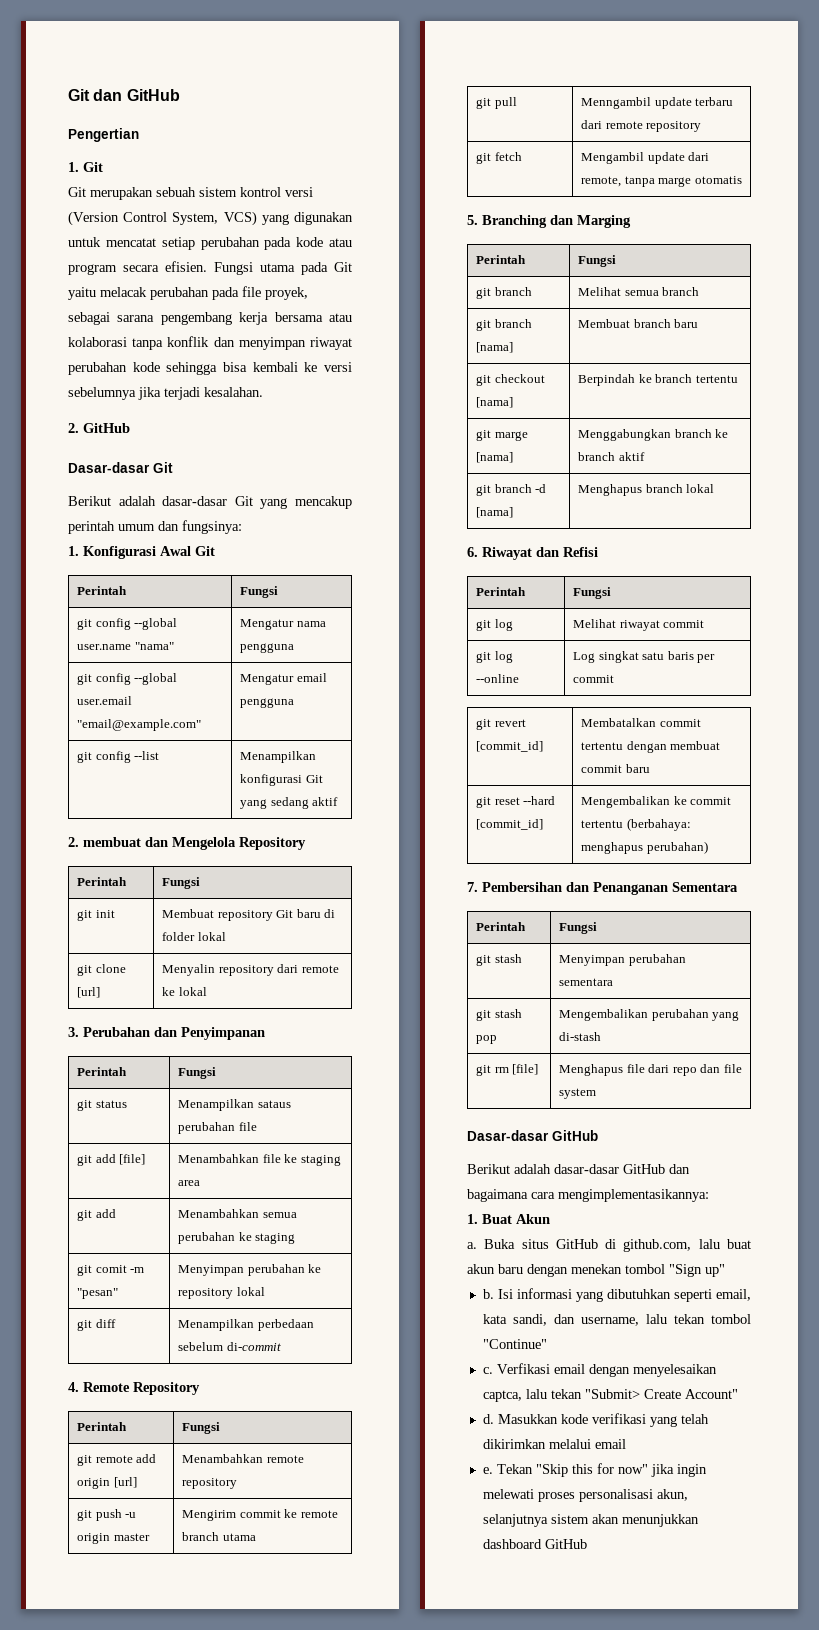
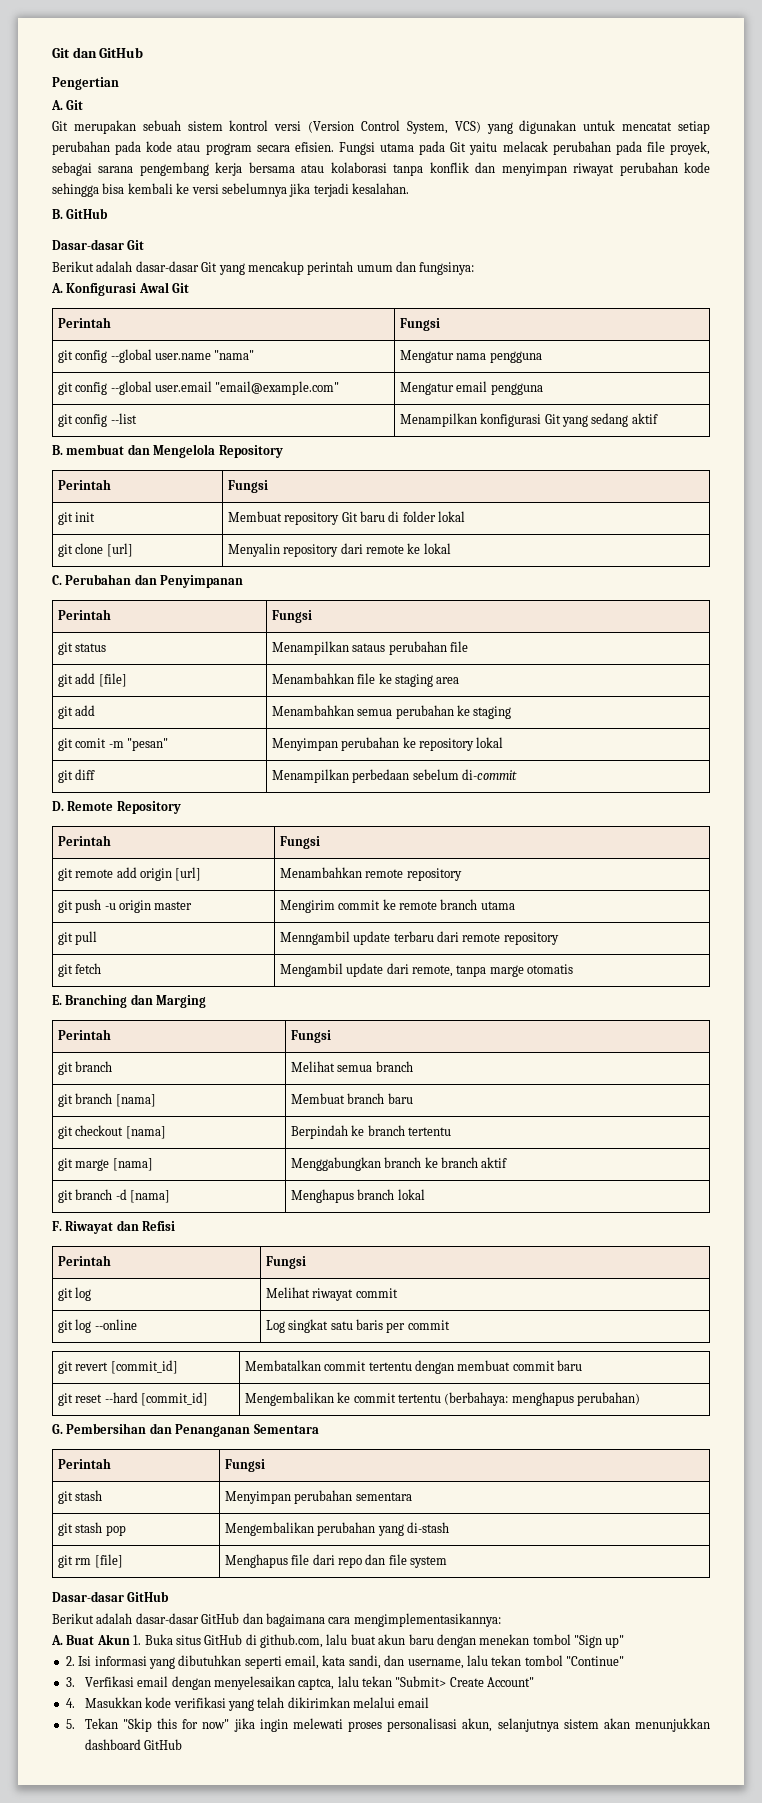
- 1. Git
+ A. Git
- 2. GitHub
+ B. GitHub
- 1. Konfigurasi Awal Git
+ A. Konfigurasi Awal Git
- 2. membuat dan Mengelola Repository
+ B. membuat dan Mengelola Repository
- 3. Perubahan dan Penyimpanan
+ C. Perubahan dan Penyimpanan
- 4. Remote Repository
+ D. Remote Repository
- 5. Branching dan Marging
+ E. Branching dan Marging
- 6. Riwayat dan Refisi
+ F. Riwayat dan Refisi
- 7. Pembersihan dan Penanganan Sementara
+ G. Pembersihan dan Penanganan Sementara
- 1. Buat Akun
- a. Buka situs GitHub di github.com, lalu buat akun baru dengan menekan tombol "Sign up"
+ A. Buat Akun 1. Buka situs GitHub di github.com, lalu buat akun baru dengan menekan tombol "Sign up"
- b. Isi informasi yang dibutuhkan seperti email, kata sandi, dan username, lalu tekan tombol "Continue"
+ 2. Isi informasi yang dibutuhkan seperti email, kata sandi, dan username, lalu tekan tombol "Continue"
- c. Verfikasi email dengan menyelesaikan captca, lalu tekan "Submit> Create Account"
+ 3. Verfikasi email dengan menyelesaikan captca, lalu tekan "Submit> Create Account"
- d. Masukkan kode verifikasi yang telah dikirimkan melalui email
+ 4. Masukkan kode verifikasi yang telah dikirimkan melalui email
- e. Tekan "Skip this for now" jika ingin melewati proses personalisasi akun, selanjutnya sistem akan menunjukkan dashboard GitHub
+ 5. Tekan "Skip this for now" jika ingin melewati proses personalisasi akun, selanjutnya sistem akan menunjukkan dashboard GitHub

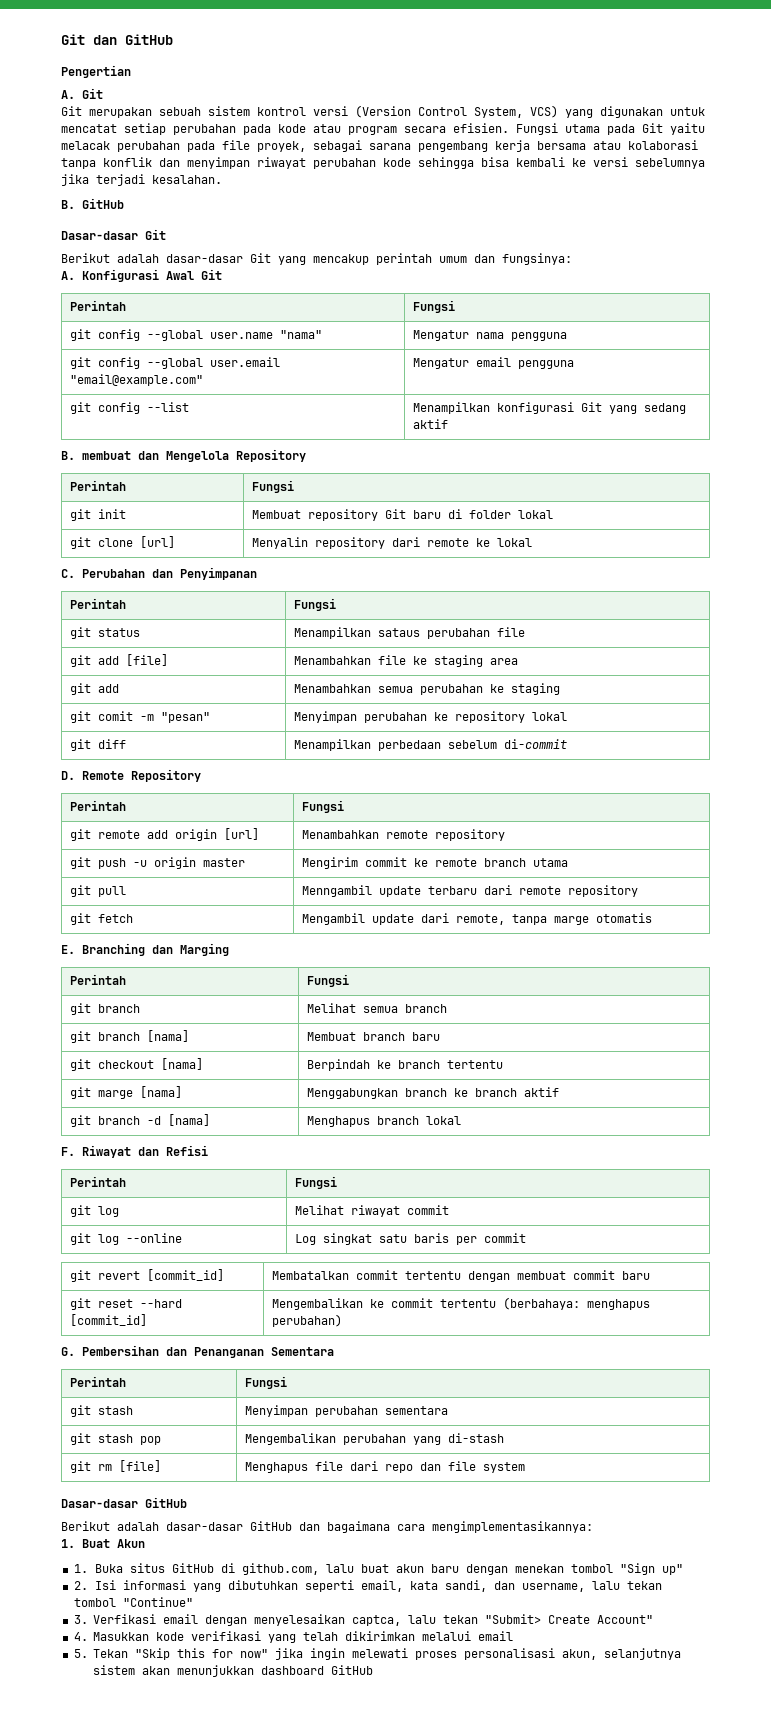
- A. Buat Akun 1. Buka situs GitHub di github.com, lalu buat akun baru dengan menekan tombol "Sign up"
+ 1. Buat Akun
+ 1. Buka situs GitHub di github.com, lalu buat akun baru dengan menekan tombol "Sign up"

